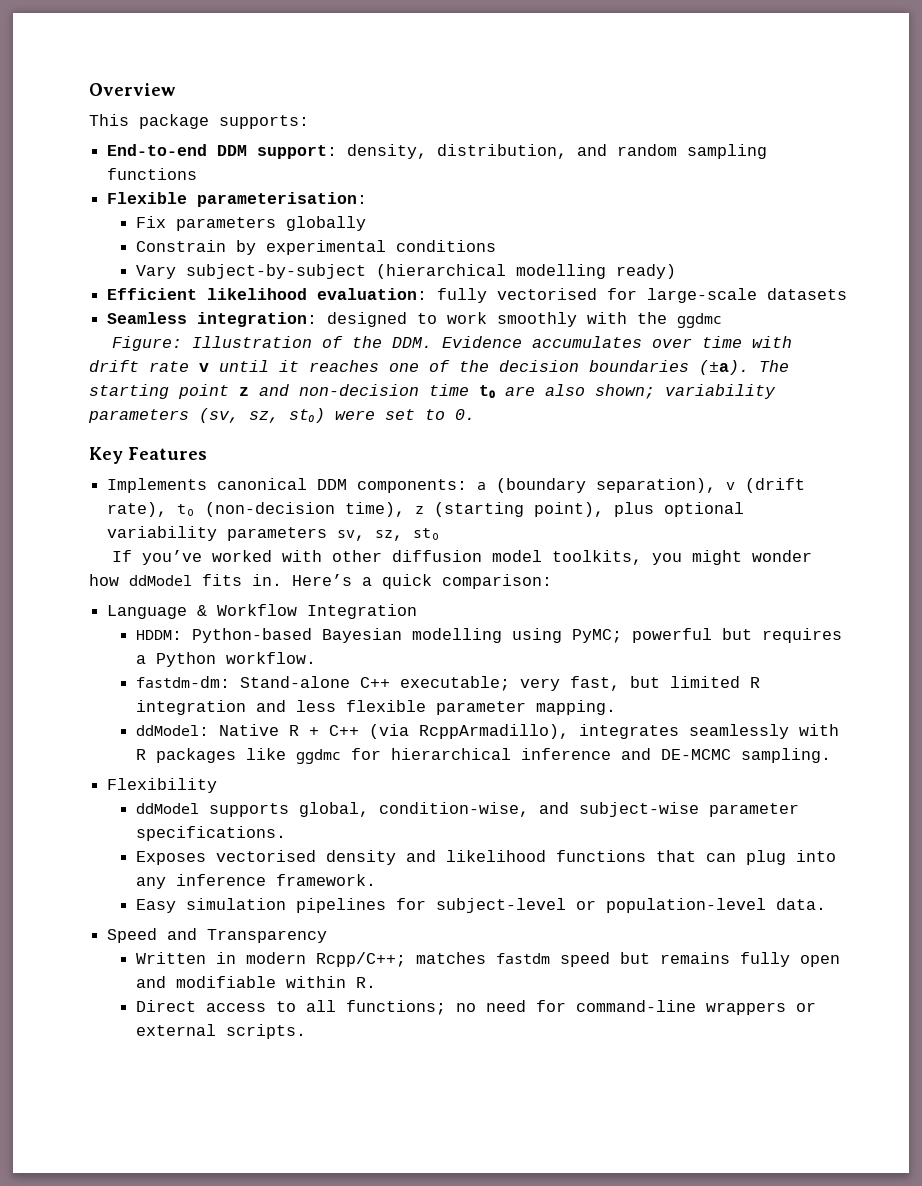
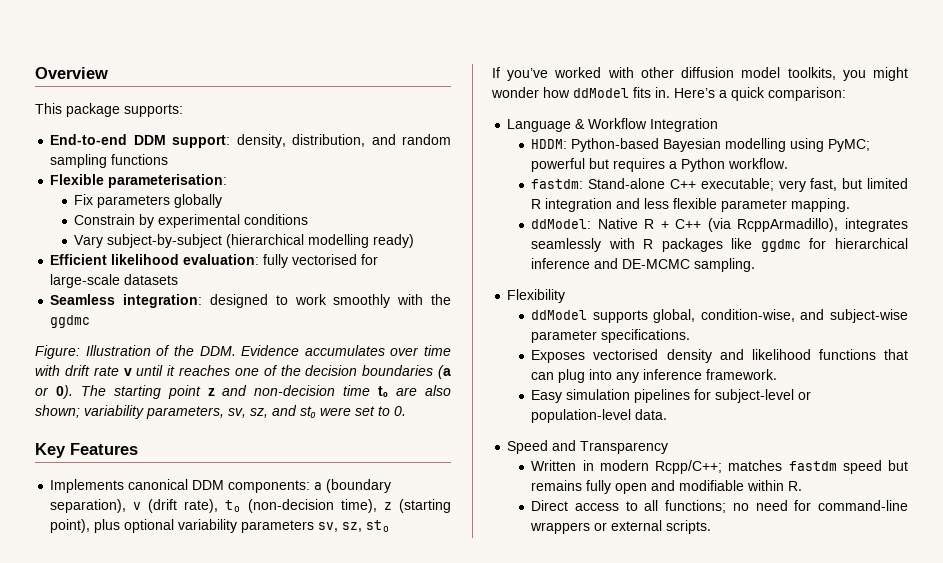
- Figure: Illustration of the DDM. Evidence accumulates over time with drift rate v until it reaches one of the decision boundaries (±a).
+ Figure: Illustration of the DDM. Evidence accumulates over time with drift rate v until it reaches one of the decision boundaries (a or 0).
- The starting point z and non-decision time t₀ are also shown; variability parameters (sv, sz, st₀) were set to 0.
+ The starting point z and non-decision time t₀ are also shown; variability parameters, sv, sz, and st₀ were set to 0.
- fastdm-dm: Stand-alone C++ executable; very fast, but limited R integration and less flexible parameter mapping.
+ fastdm: Stand-alone C++ executable; very fast, but limited R integration and less flexible parameter mapping.

